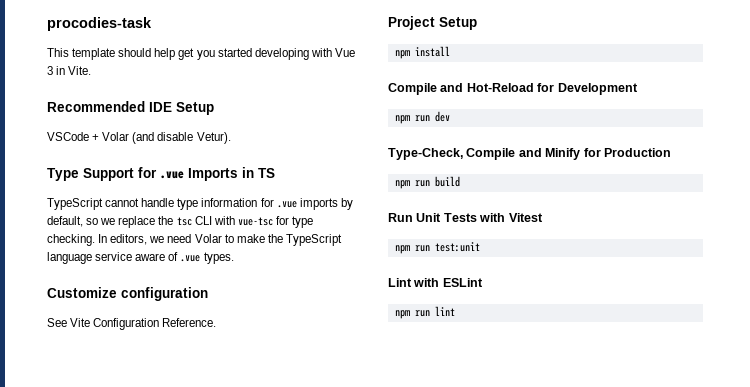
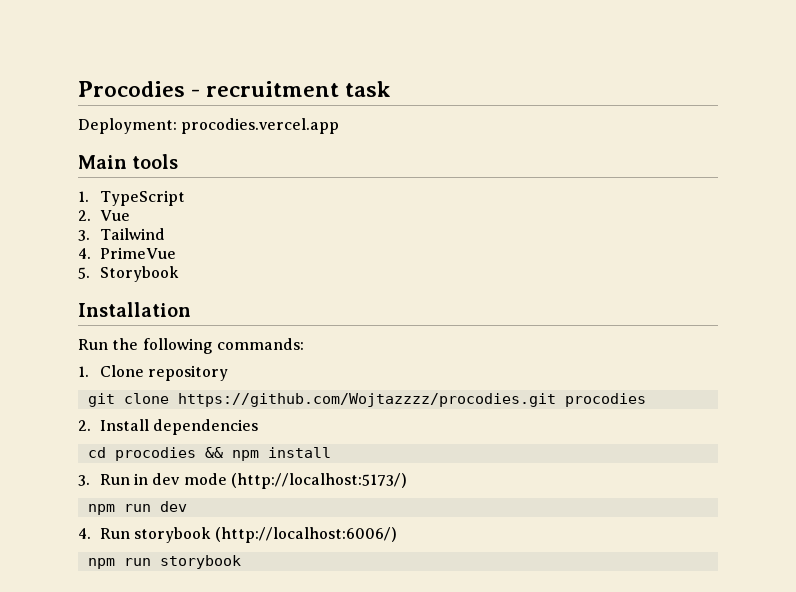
- procodies-task
- This template should help get you started developing with Vue 3 in Vite.
- Recommended IDE Setup
- VSCode + Volar (and disable Vetur).
- Type Support for .vue Imports in TS
- TypeScript cannot handle type information for .vue imports by default, so we replace the tsc CLI with vue-tsc for type checking. In editors, we need Volar to make the TypeScript language service aware of .vue types.
- Customize configuration
- See Vite Configuration Reference.
- Project Setup
- npm install
- Compile and Hot-Reload for Development
+ Procodies - recruitment task
+ Deployment: procodies.vercel.app
+ Main tools
+ 1. TypeScript
+ 2. Vue
+ 3. Tailwind
+ 4. PrimeVue
+ 5. Storybook
+ Installation
+ Run the following commands:
+ 1. Clone repository
+ git clone https://github.com/Wojtazzzz/procodies.git procodies
+ 2. Install dependencies
+ cd procodies && npm install
+ 3. Run in dev mode (http://localhost:5173/)
  npm run dev
- Type-Check, Compile and Minify for Production
- npm run build
- Run Unit Tests with Vitest
- npm run test:unit
- Lint with ESLint
- npm run lint
+ 4. Run storybook (http://localhost:6006/)
+ npm run storybook

